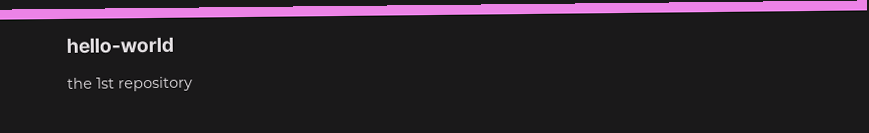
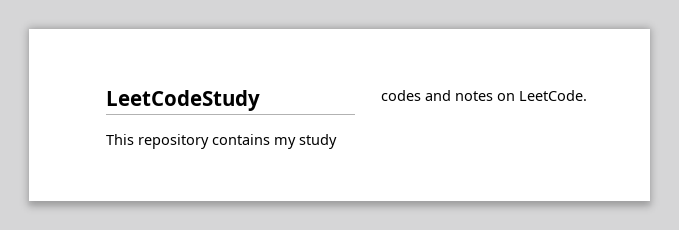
- hello-world
- the 1st repository
+ LeetCodeStudy
+ This repository contains my study codes and notes on LeetCode.

